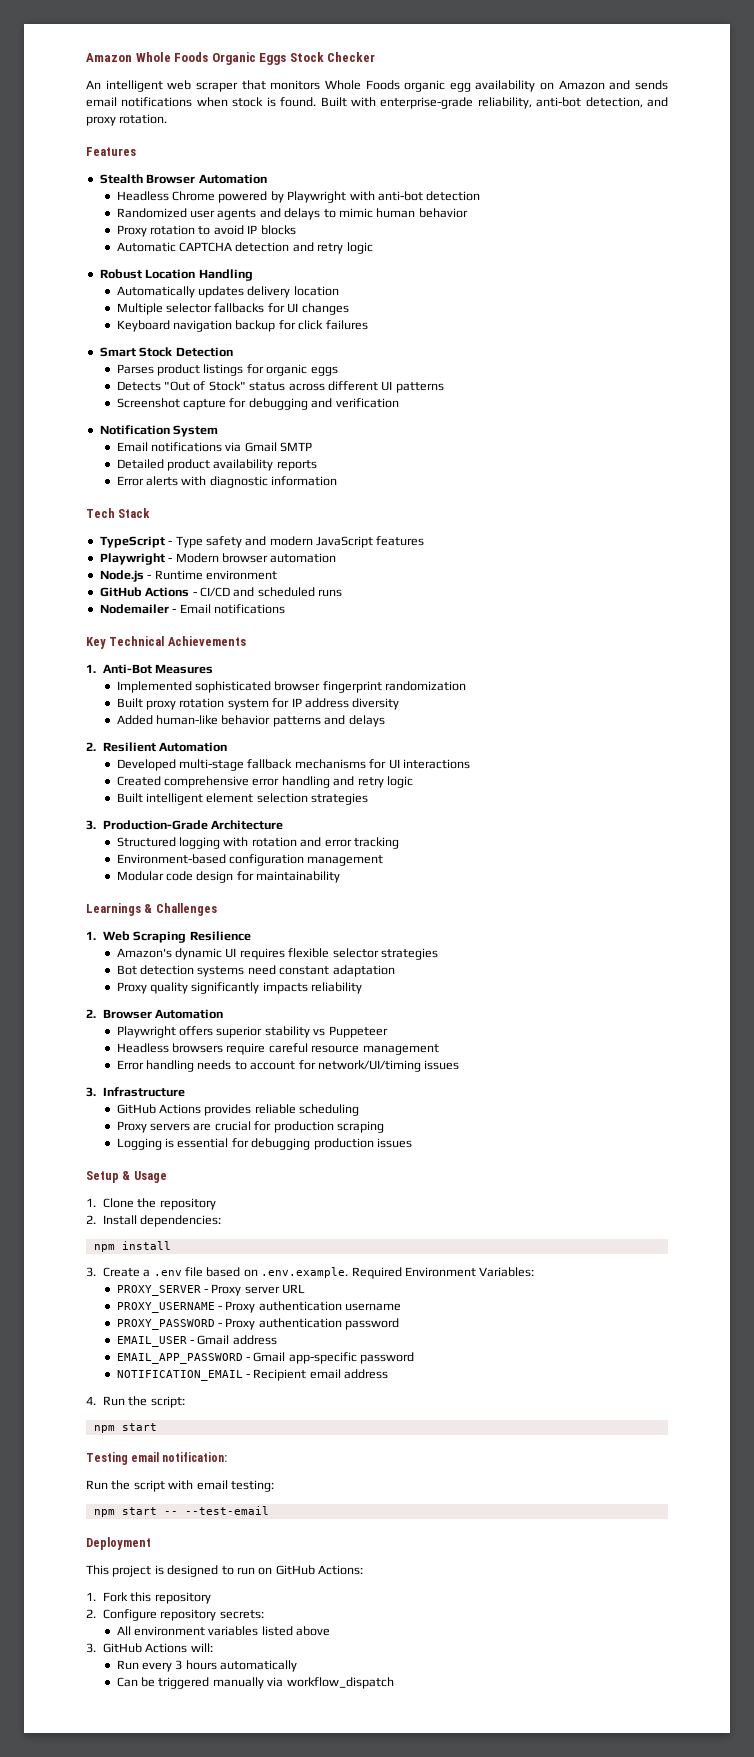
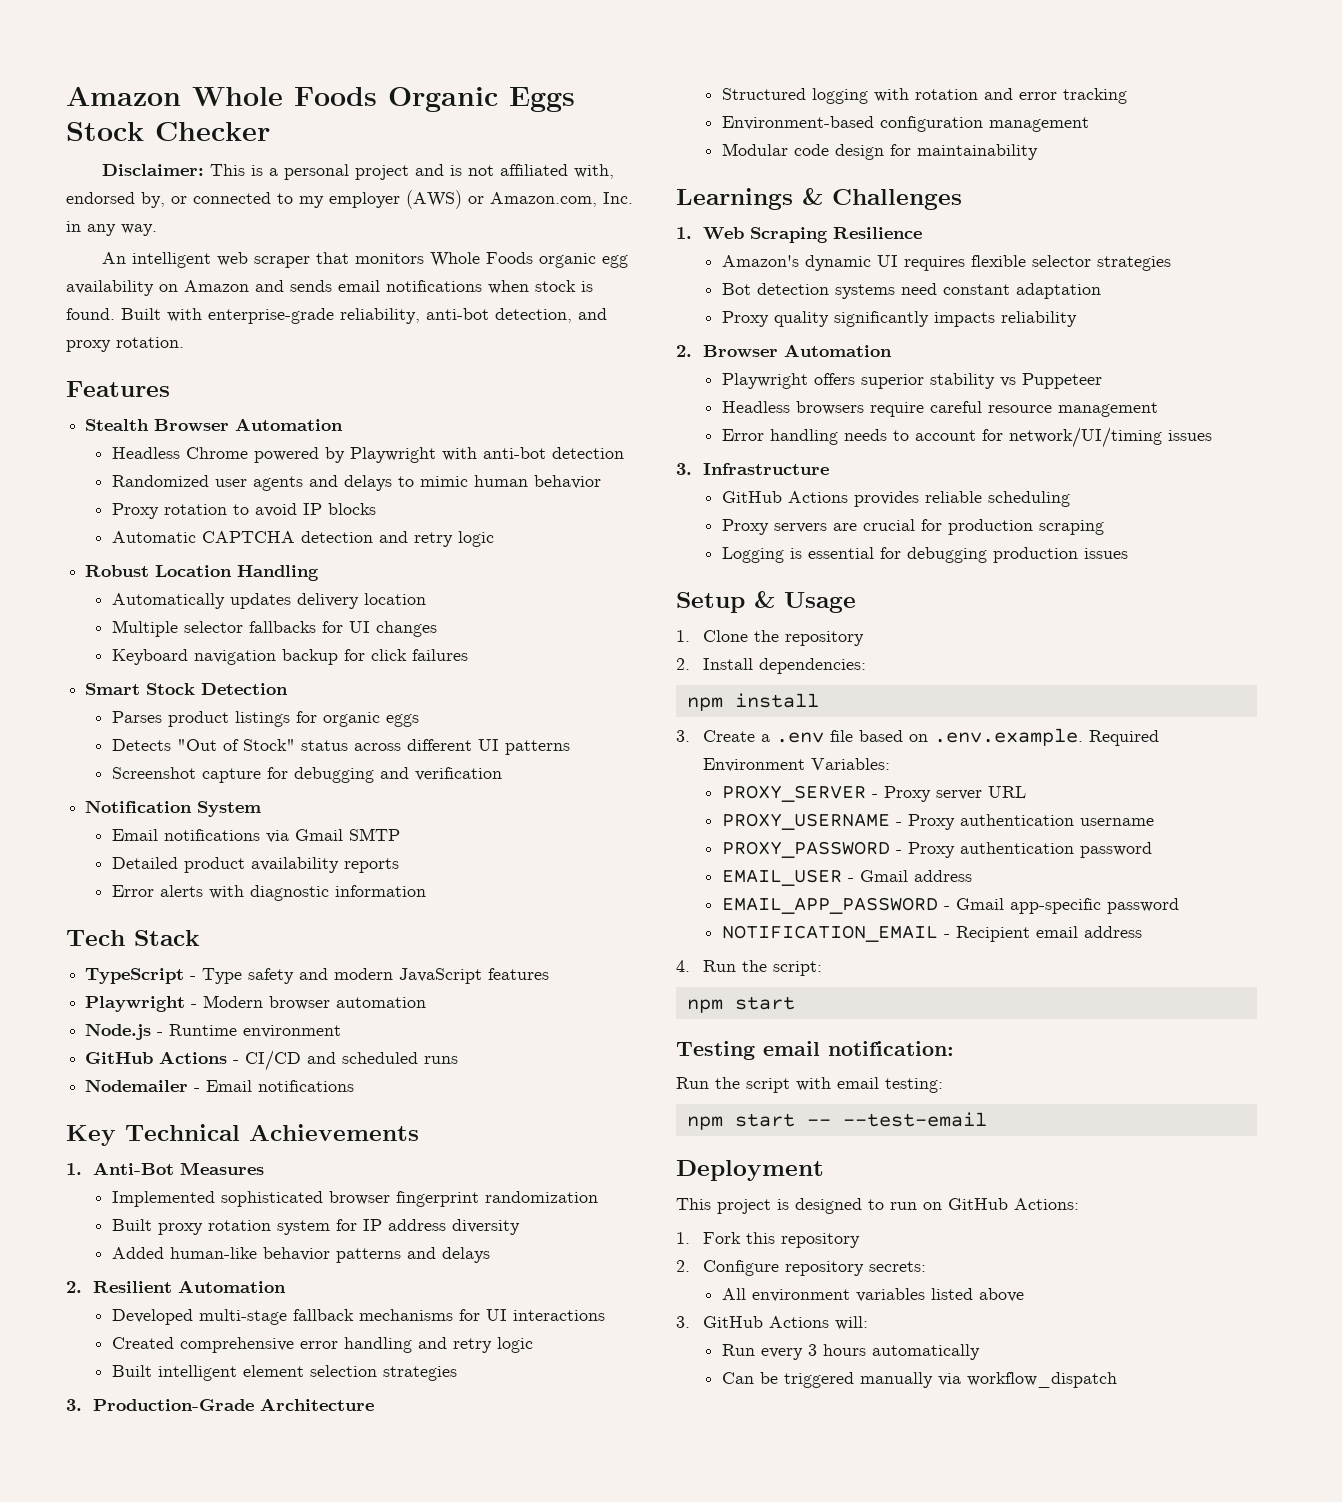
+ Disclaimer: This is a personal project and is not affiliated with, endorsed by, or connected to my employer (AWS) or Amazon.com, Inc. in any way.

